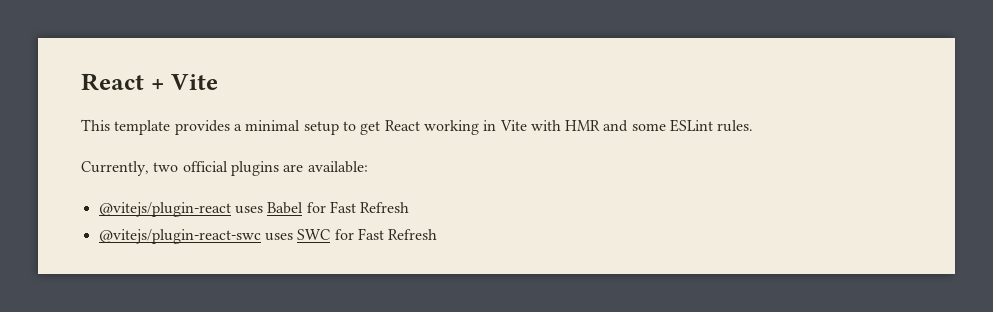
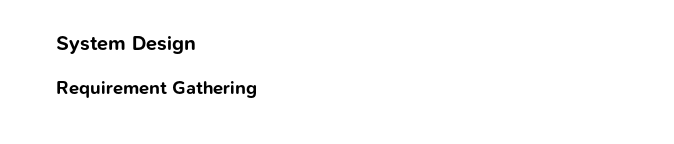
- React + Vite
- This template provides a minimal setup to get React working in Vite with HMR and some ESLint rules.
- Currently, two official plugins are available:
- @vitejs/plugin-react uses Babel for Fast Refresh
- @vitejs/plugin-react-swc uses SWC for Fast Refresh
+ System Design
+ Requirement Gathering

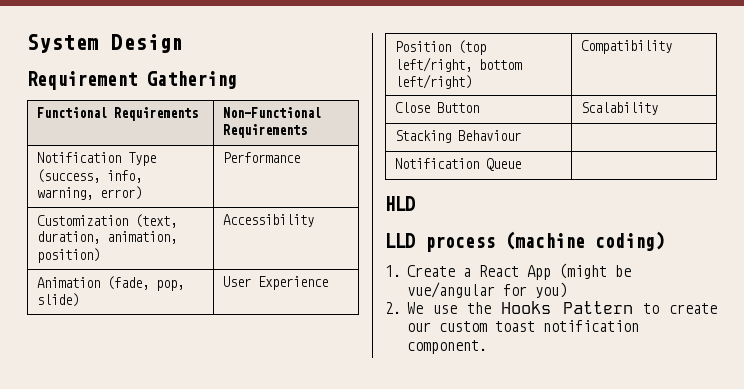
+ Functional Requirements | Non-Functional Requirements
+ Notification Type (success, info, warning, error) | Performance
+ Customization (text, duration, animation, position) | Accessibility
+ Animation (fade, pop, slide) | User Experience
+ Position (top left/right, bottom left/right) | Compatibility
+ Close Button | Scalability
+ Stacking Behaviour |
+ Notification Queue |
+ HLD
+ LLD process (machine coding)
+ 1. Create a React App (might be vue/angular for you)
+ 2. We use the Hooks Pattern to create our custom toast notification component.

